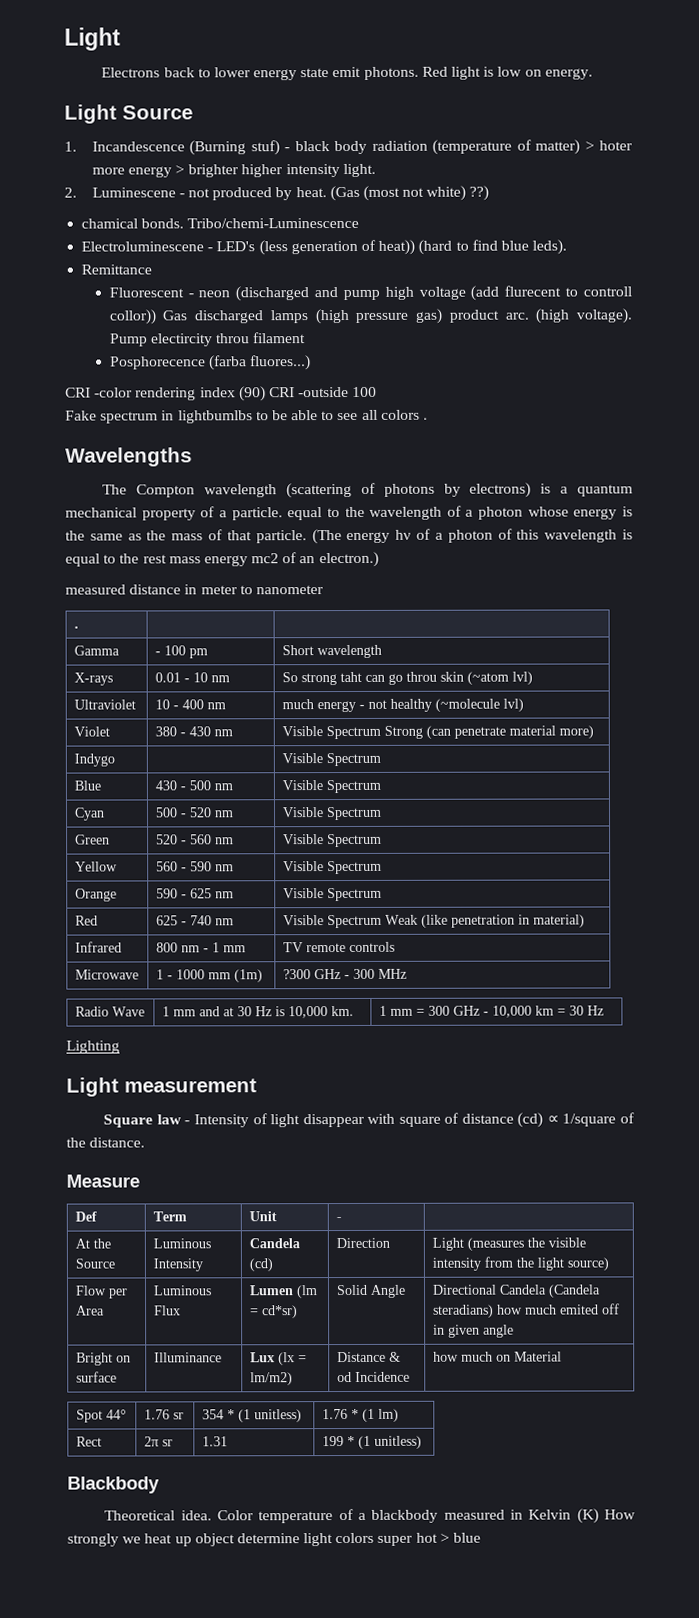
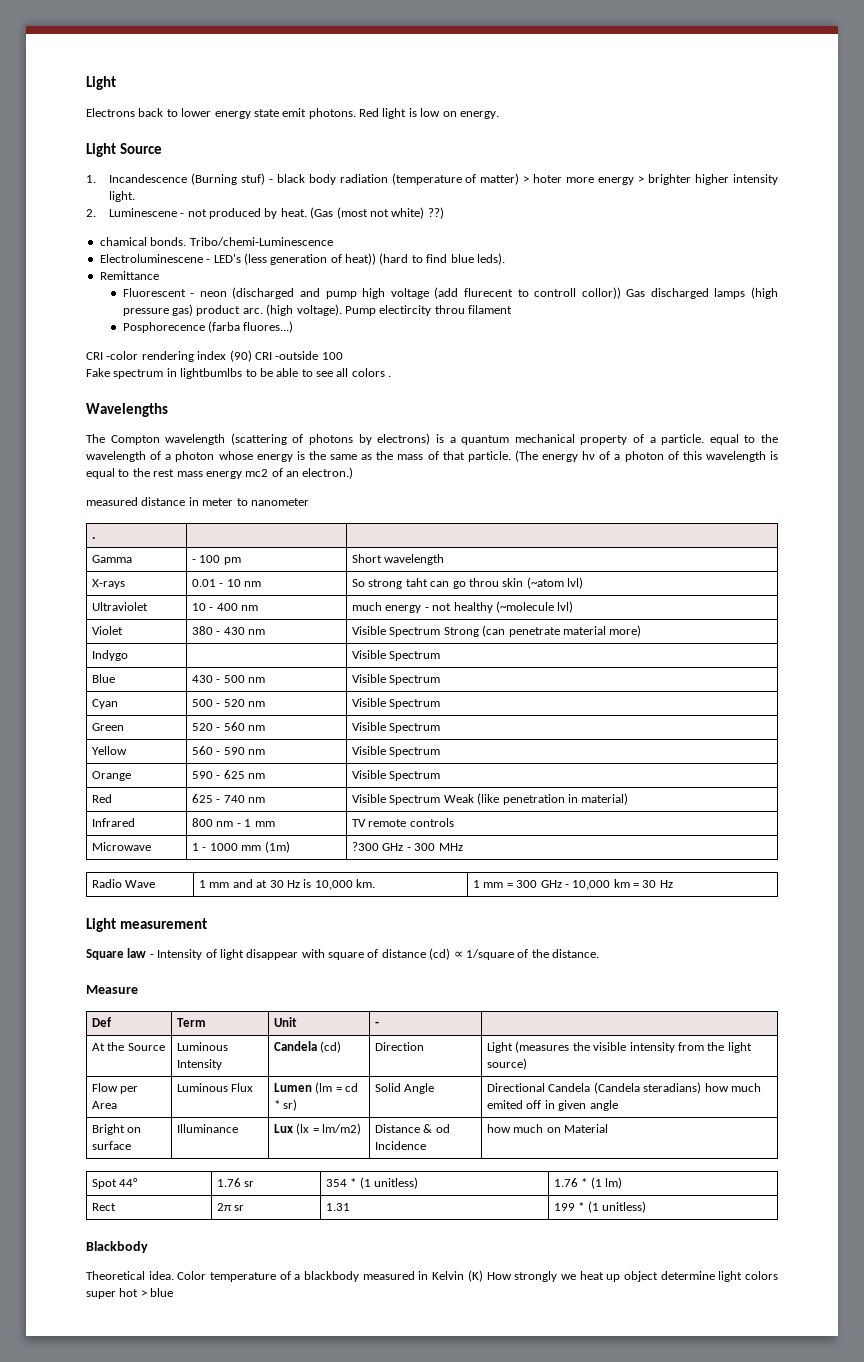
- Lighting
- Flow per Area | Luminous Flux | Lumen (lm = cd*sr) | Solid Angle | Directional Candela (Candela steradians) how much emited off in given angle
+ Flow per Area | Luminous Flux | Lumen (lm = cd * sr) | Solid Angle | Directional Candela (Candela steradians) how much emited off in given angle

